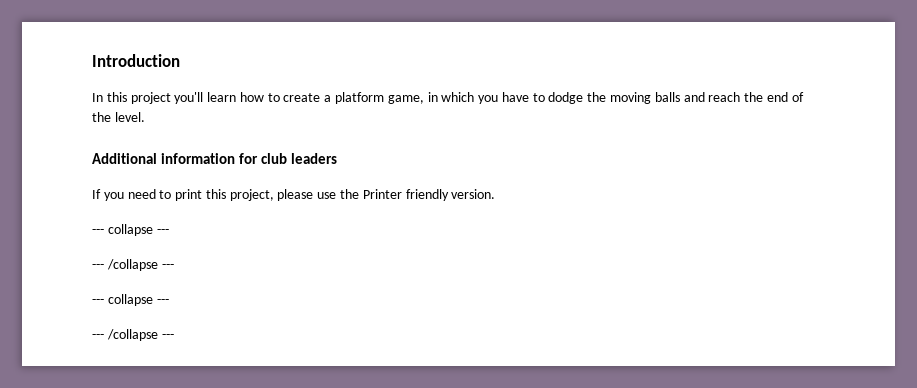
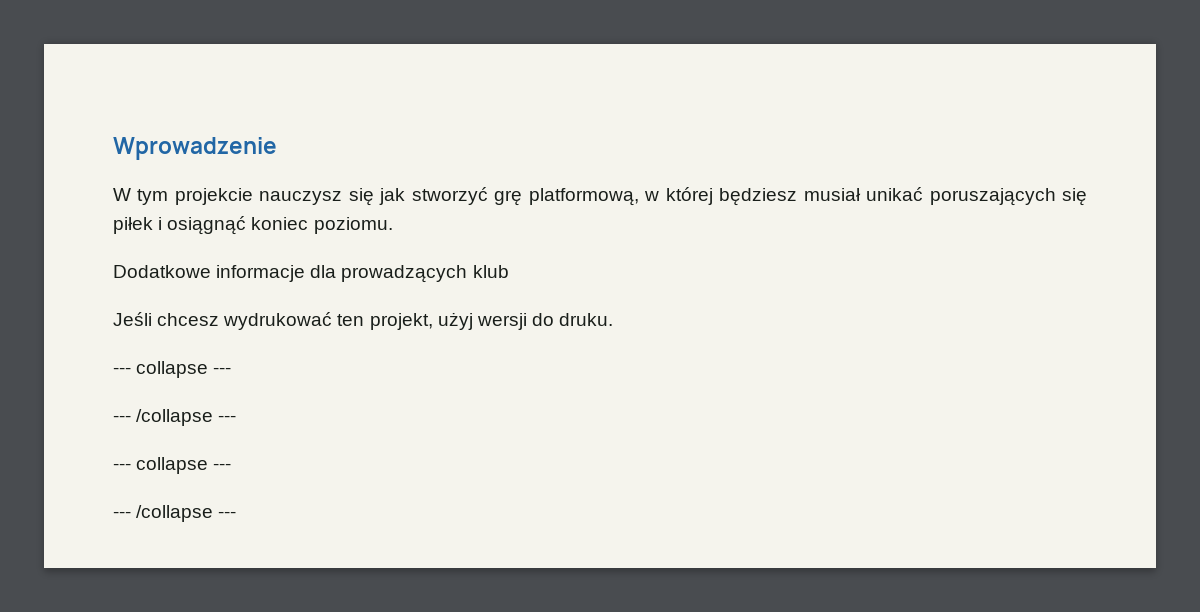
- Introduction
- In this project you'll learn how to create a platform game, in which you have to dodge the moving balls and reach the end of the level.
- Additional information for club leaders
- If you need to print this project, please use the Printer friendly version.
+ Wprowadzenie
+ W tym projekcie nauczysz się jak stworzyć grę platformową, w której będziesz musiał unikać poruszających się piłek i osiągnąć koniec poziomu.
+ Dodatkowe informacje dla prowadzących klub
+ Jeśli chcesz wydrukować ten projekt, użyj wersji do druku.

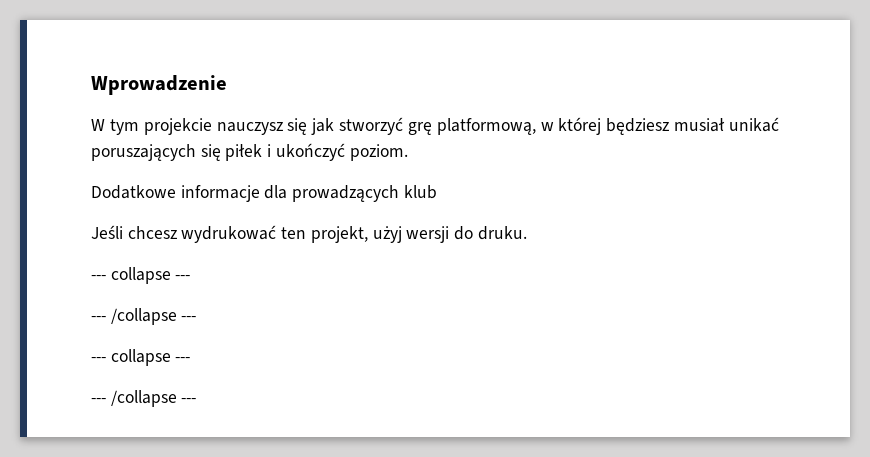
- W tym projekcie nauczysz się jak stworzyć grę platformową, w której będziesz musiał unikać poruszających się piłek i osiągnąć koniec poziomu.
+ W tym projekcie nauczysz się jak stworzyć grę platformową, w której będziesz musiał unikać poruszających się piłek i ukończyć poziom.

